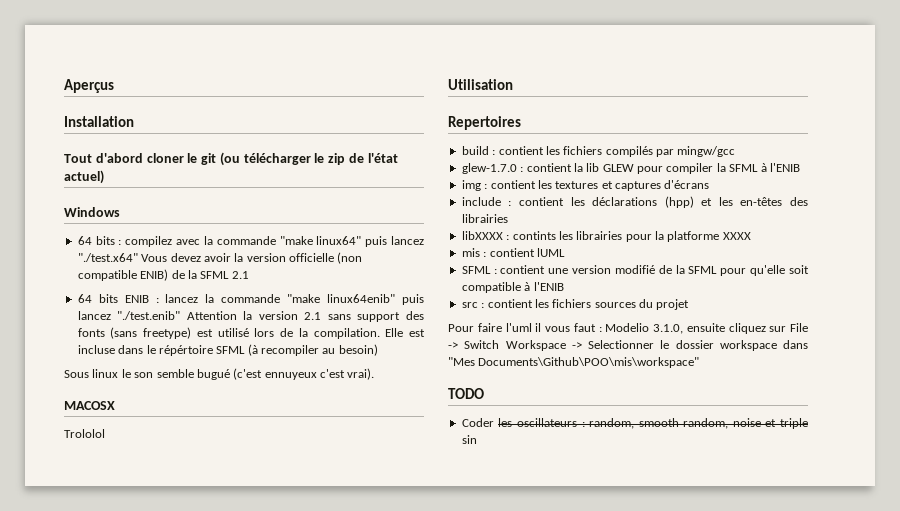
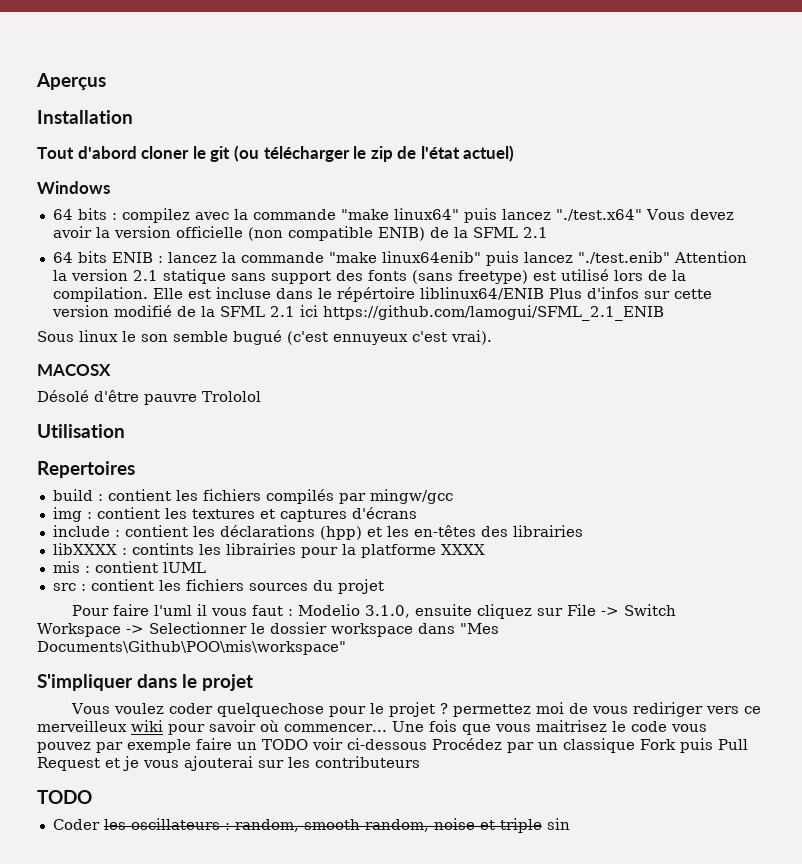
- 64 bits ENIB : lancez la commande "make linux64enib" puis lancez "./test.enib" Attention la version 2.1 sans support des fonts (sans freetype) est utilisé lors de la compilation.
+ 64 bits ENIB : lancez la commande "make linux64enib" puis lancez "./test.enib" Attention la version 2.1 statique sans support des fonts (sans freetype) est utilisé lors de la compilation.
- Elle est incluse dans le répértoire SFML (à recompiler au besoin)
+ Elle est incluse dans le répértoire liblinux64/ENIB Plus d'infos sur cette version modifié de la SFML 2.1 ici https://github.com/lamogui/SFML_2.1_ENIB
- Trololol
+ Désolé d'être pauvre Trololol
- glew-1.7.0 : contient la lib GLEW pour compiler la SFML à l'ENIB
- SFML : contient une version modifié de la SFML pour qu'elle soit compatible à l'ENIB
+ S'impliquer dans le projet
+ Vous voulez coder quelquechose pour le projet ? permettez moi de vous rediriger vers ce merveilleux wiki pour savoir où commencer... Une fois que vous maitrisez le code vous pouvez par exemple faire un TODO voir ci-dessous Procédez par un classique Fork puis Pull Request et je vous ajouterai sur les contributeurs

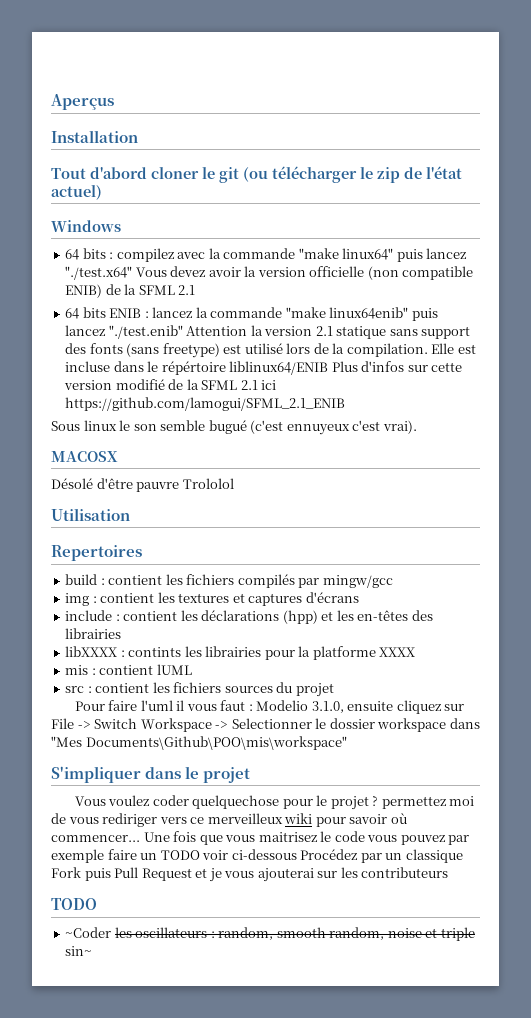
- Coder les oscillateurs : random, smooth random, noise et triple sin
+ ~Coder les oscillateurs : random, smooth random, noise et triple sin~

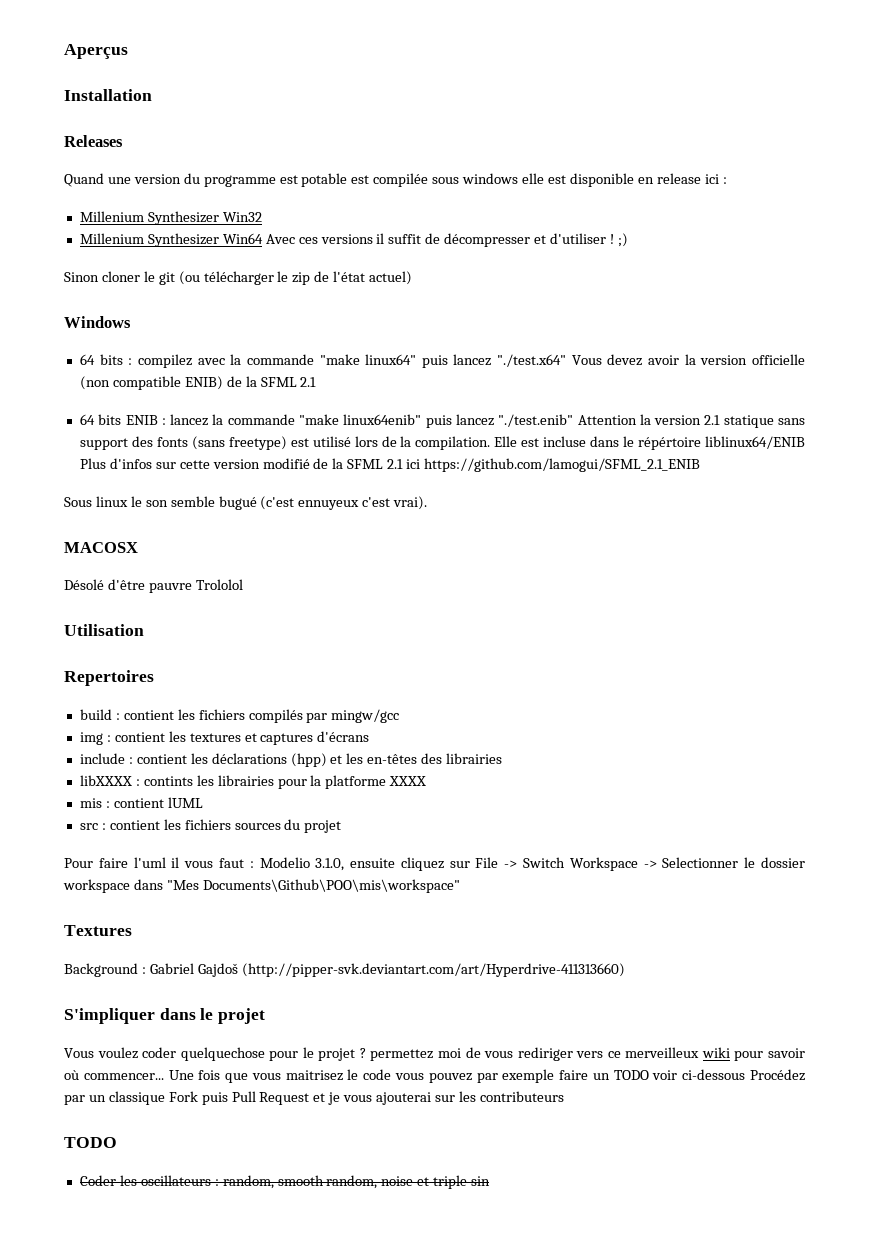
- Tout d'abord cloner le git (ou télécharger le zip de l'état actuel)
+ Releases
+ Quand une version du programme est potable est compilée sous windows elle est disponible en release ici :
+ Millenium Synthesizer Win32
+ Millenium Synthesizer Win64 Avec ces versions il suffit de décompresser et d'utiliser ! ;)
+ Sinon cloner le git (ou télécharger le zip de l'état actuel)
+ Textures
+ Background : Gabriel Gajdoš (http://pipper-svk.deviantart.com/art/Hyperdrive-411313660)
- ~Coder les oscillateurs : random, smooth random, noise et triple sin~
+ Coder les oscillateurs : random, smooth random, noise et triple sin

